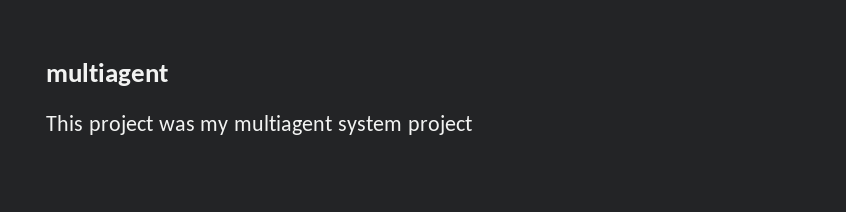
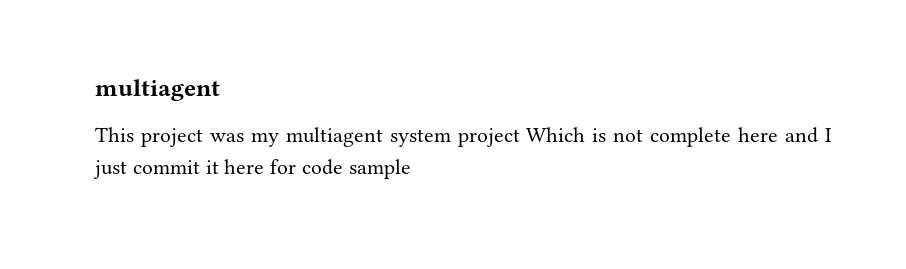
- This project was my multiagent system project
+ This project was my multiagent system project Which is not complete here and I just commit it here for code sample

